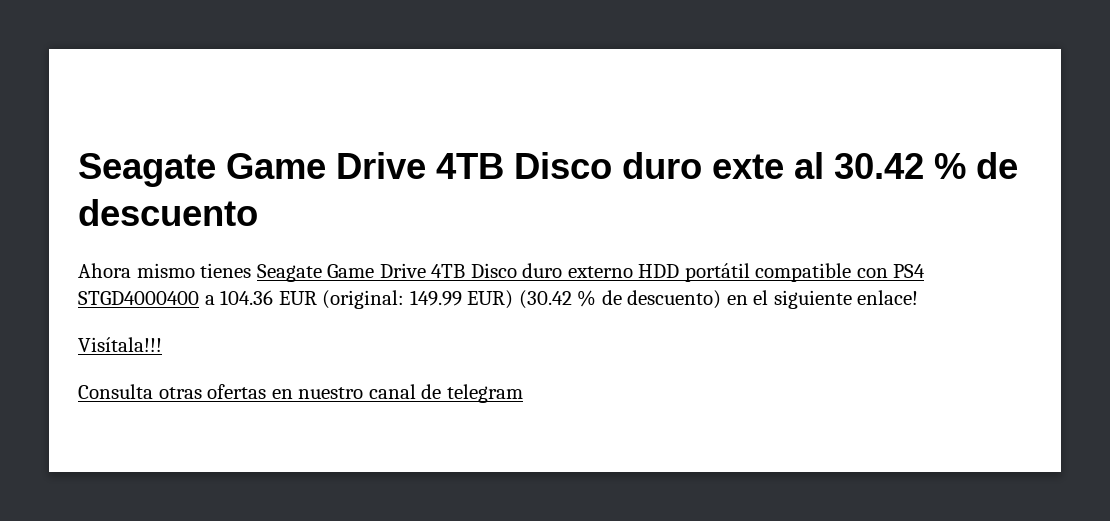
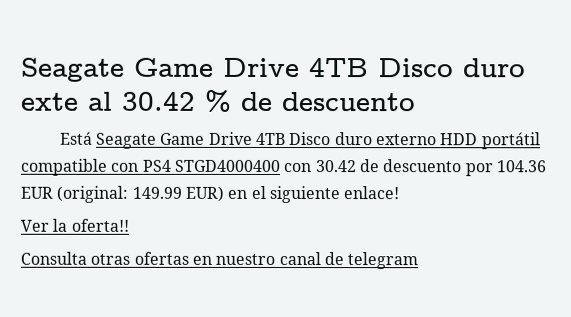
- Ahora mismo tienes Seagate Game Drive 4TB Disco duro externo HDD portátil compatible con PS4 STGD4000400 a 104.36 EUR (original: 149.99 EUR) (30.42 % de descuento) en el siguiente enlace!
+ Está Seagate Game Drive 4TB Disco duro externo HDD portátil compatible con PS4 STGD4000400 con 30.42 de descuento por 104.36 EUR (original: 149.99 EUR) en el siguiente enlace!
- Visítala!!!
+ Ver la oferta!!

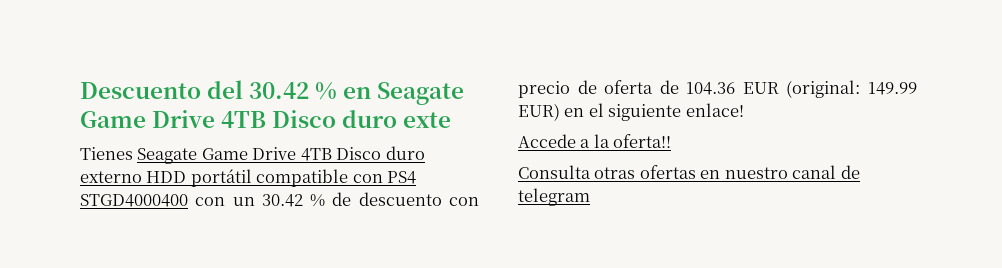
- Seagate Game Drive 4TB Disco duro exte al 30.42 % de descuento
- Está Seagate Game Drive 4TB Disco duro externo HDD portátil compatible con PS4 STGD4000400 con 30.42 de descuento por 104.36 EUR (original: 149.99 EUR) en el siguiente enlace!
+ Descuento del 30.42 % en Seagate Game Drive 4TB Disco duro exte
+ Tienes Seagate Game Drive 4TB Disco duro externo HDD portátil compatible con PS4 STGD4000400 con un 30.42 % de descuento con precio de oferta de 104.36 EUR (original: 149.99 EUR) en el siguiente enlace!
- Ver la oferta!!
+ Accede a la oferta!!

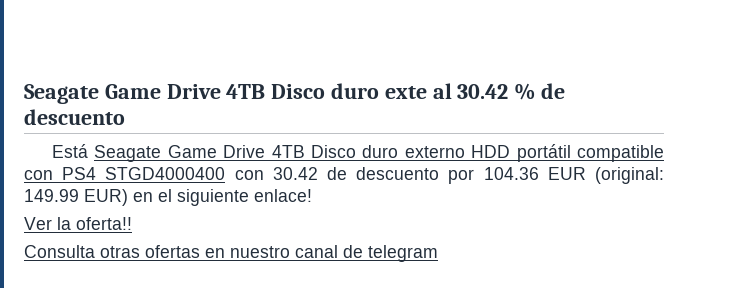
- Descuento del 30.42 % en Seagate Game Drive 4TB Disco duro exte
- Tienes Seagate Game Drive 4TB Disco duro externo HDD portátil compatible con PS4 STGD4000400 con un 30.42 % de descuento con precio de oferta de 104.36 EUR (original: 149.99 EUR) en el siguiente enlace!
+ Seagate Game Drive 4TB Disco duro exte al 30.42 % de descuento
+ Está Seagate Game Drive 4TB Disco duro externo HDD portátil compatible con PS4 STGD4000400 con 30.42 de descuento por 104.36 EUR (original: 149.99 EUR) en el siguiente enlace!
- Accede a la oferta!!
+ Ver la oferta!!

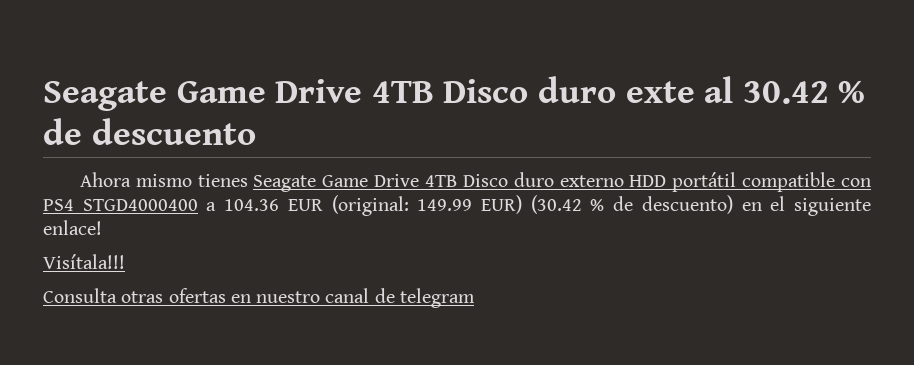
- Está Seagate Game Drive 4TB Disco duro externo HDD portátil compatible con PS4 STGD4000400 con 30.42 de descuento por 104.36 EUR (original: 149.99 EUR) en el siguiente enlace!
+ Ahora mismo tienes Seagate Game Drive 4TB Disco duro externo HDD portátil compatible con PS4 STGD4000400 a 104.36 EUR (original: 149.99 EUR) (30.42 % de descuento) en el siguiente enlace!
- Ver la oferta!!
+ Visítala!!!

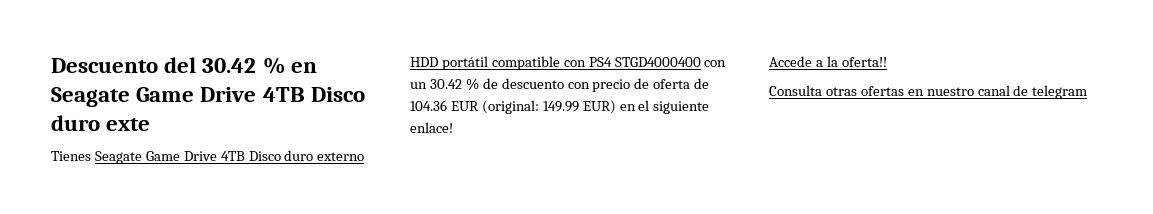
- Seagate Game Drive 4TB Disco duro exte al 30.42 % de descuento
- Ahora mismo tienes Seagate Game Drive 4TB Disco duro externo HDD portátil compatible con PS4 STGD4000400 a 104.36 EUR (original: 149.99 EUR) (30.42 % de descuento) en el siguiente enlace!
+ Descuento del 30.42 % en Seagate Game Drive 4TB Disco duro exte
+ Tienes Seagate Game Drive 4TB Disco duro externo HDD portátil compatible con PS4 STGD4000400 con un 30.42 % de descuento con precio de oferta de 104.36 EUR (original: 149.99 EUR) en el siguiente enlace!
- Visítala!!!
+ Accede a la oferta!!

